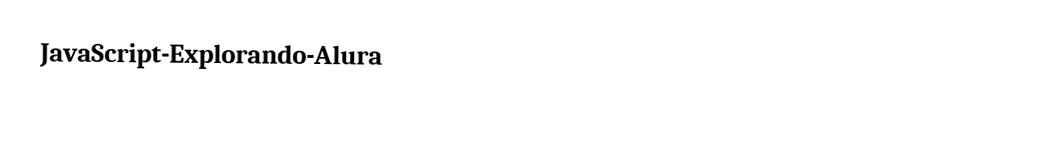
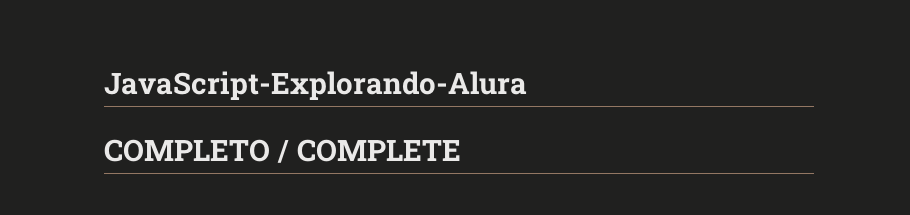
+ COMPLETO / COMPLETE

